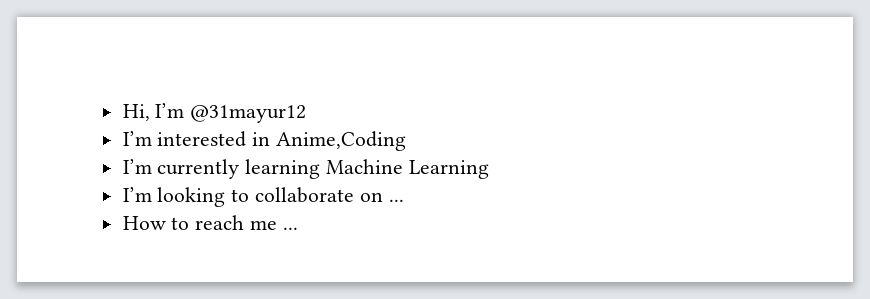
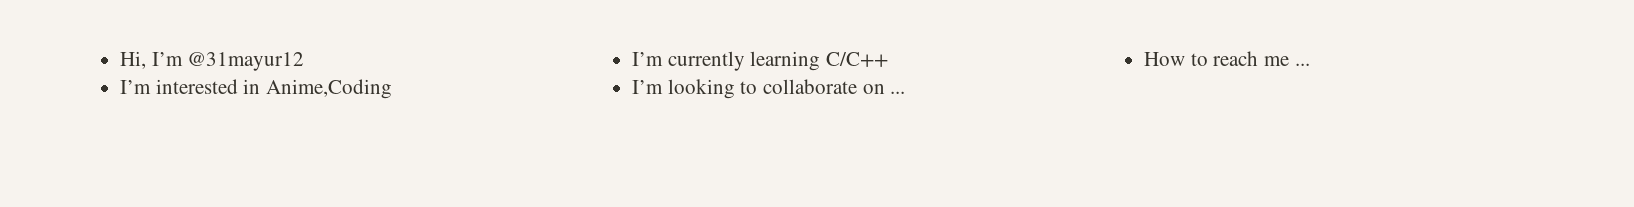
- I’m currently learning Machine Learning
+ I’m currently learning C/C++

